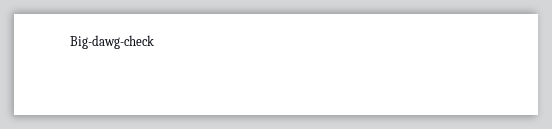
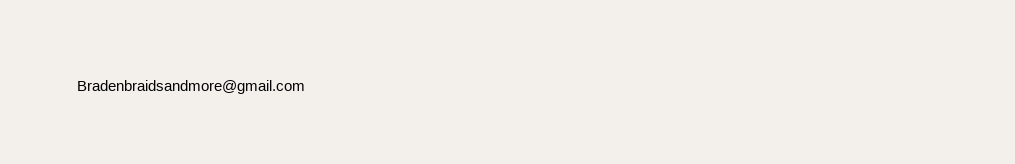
- Big-dawg-check
+ Bradenbraidsandmore@gmail.com

